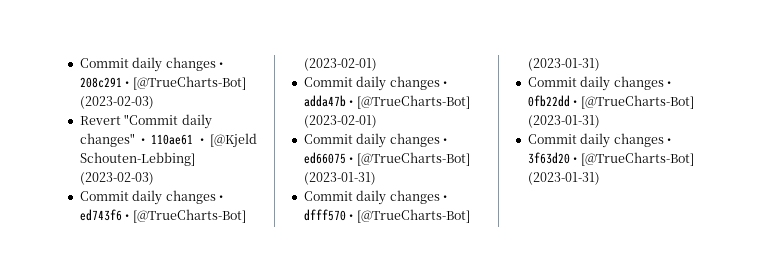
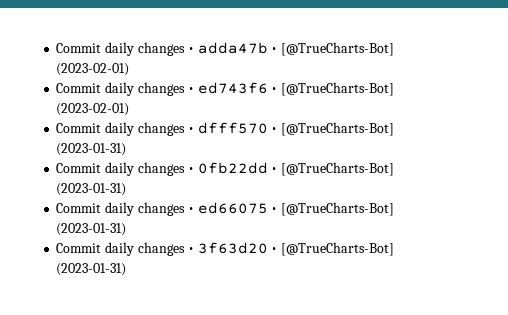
- Commit daily changes • 208c291 • [@TrueCharts-Bot] (2023-02-03)
- Revert "Commit daily changes" • 110ae61 • [@Kjeld Schouten-Lebbing] (2023-02-03)
- Commit daily changes • ed743f6 • [@TrueCharts-Bot] (2023-02-01)
- Commit daily changes • ed66075 • [@TrueCharts-Bot] (2023-01-31)
+ Commit daily changes • ed743f6 • [@TrueCharts-Bot] (2023-02-01)
+ Commit daily changes • ed66075 • [@TrueCharts-Bot] (2023-01-31)

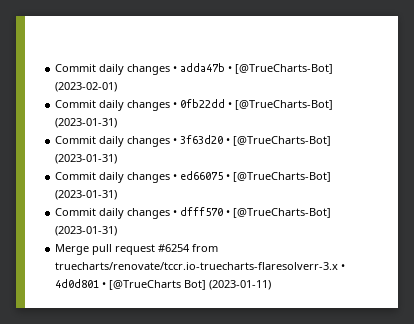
- Commit daily changes • ed743f6 • [@TrueCharts-Bot] (2023-02-01)
- Commit daily changes • dfff570 • [@TrueCharts-Bot] (2023-01-31)
  Commit daily changes • 0fb22dd • [@TrueCharts-Bot] (2023-01-31)
+ Commit daily changes • 3f63d20 • [@TrueCharts-Bot] (2023-01-31)
- Commit daily changes • 3f63d20 • [@TrueCharts-Bot] (2023-01-31)
+ Commit daily changes • dfff570 • [@TrueCharts-Bot] (2023-01-31)
+ Merge pull request #6254 from truecharts/renovate/tccr.io-truecharts-flaresolverr-3.x • 4d0d801 • [@TrueCharts Bot] (2023-01-11)

